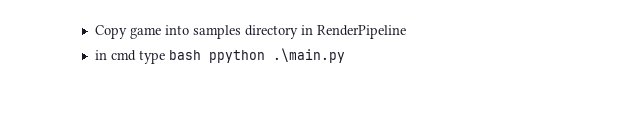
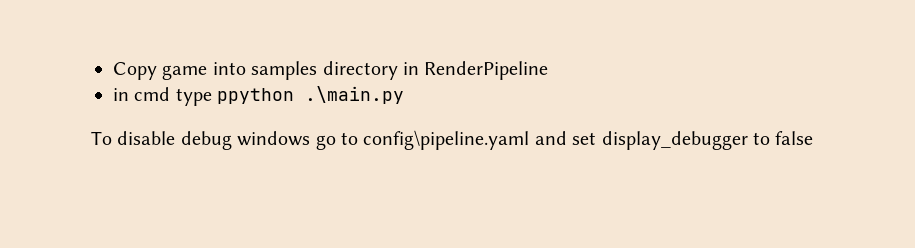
- in cmd type bash ppython .\main.py
+ in cmd type ppython .\main.py
+ To disable debug windows go to config\pipeline.yaml and set display_debugger to false

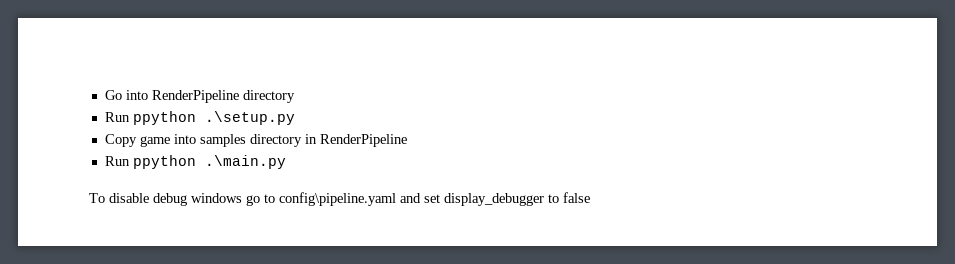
+ Go into RenderPipeline directory
+ Run ppython .\setup.py
- in cmd type ppython .\main.py
+ Run ppython .\main.py

